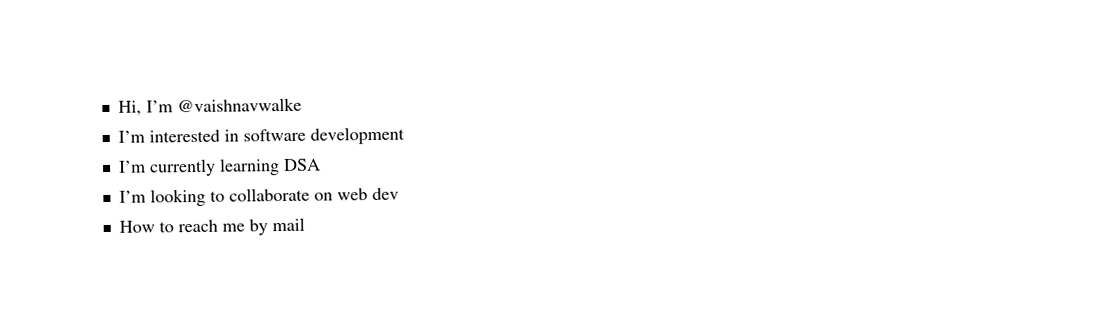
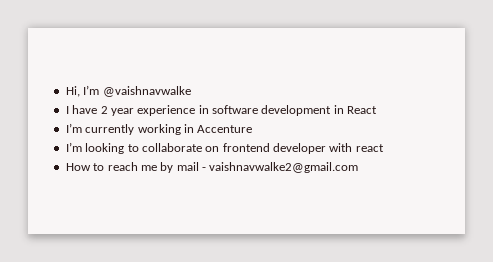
- I’m interested in software development
+ I have 2 year experience in software development in React
- I’m currently learning DSA
+ I’m currently working in Accenture
- I’m looking to collaborate on web dev
+ I’m looking to collaborate on frontend developer with react
- How to reach me by mail
+ How to reach me by mail - vaishnavwalke2@gmail.com

